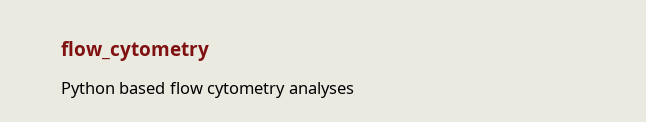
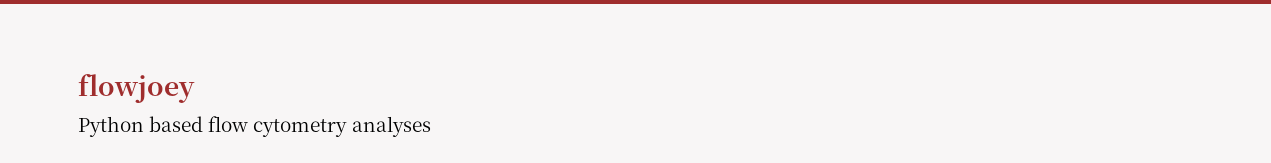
- flow_cytometry
+ flowjoey

